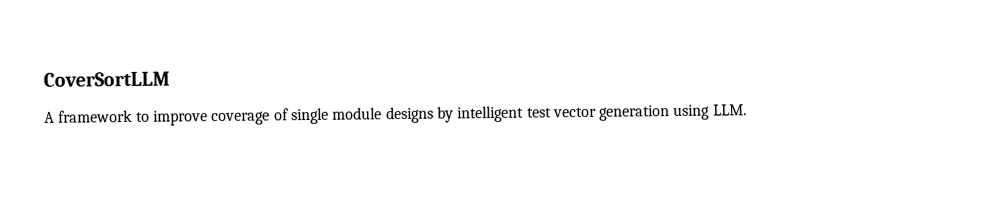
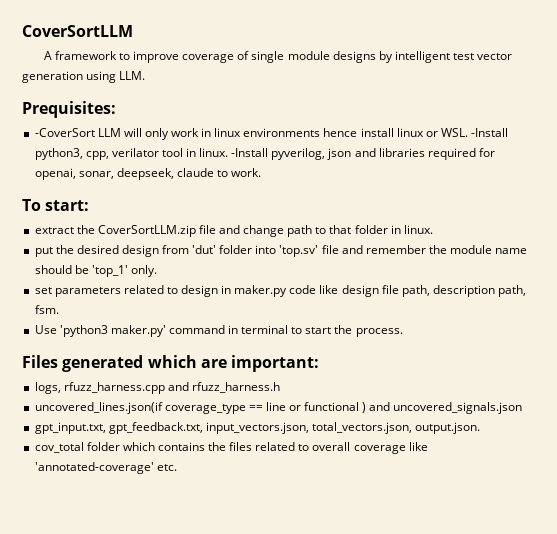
+ Prequisites:
+ -CoverSort LLM will only work in linux environments hence install linux or WSL. -Install python3, cpp, verilator tool in linux. -Install pyverilog, json and libraries required for openai, sonar, deepseek, claude to work.
+ To start:
+ extract the CoverSortLLM.zip file and change path to that folder in linux.
+ put the desired design from 'dut' folder into 'top.sv' file and remember the module name should be 'top_1' only.
+ set parameters related to design in maker.py code like design file path, description path, fsm.
+ Use 'python3 maker.py' command in terminal to start the process.
+ Files generated which are important:
+ logs, rfuzz_harness.cpp and rfuzz_harness.h
+ uncovered_lines.json(if coverage_type == line or functional ) and uncovered_signals.json
+ gpt_input.txt, gpt_feedback.txt, input_vectors.json, total_vectors.json, output.json.
+ cov_total folder which contains the files related to overall coverage like 'annotated-coverage' etc.

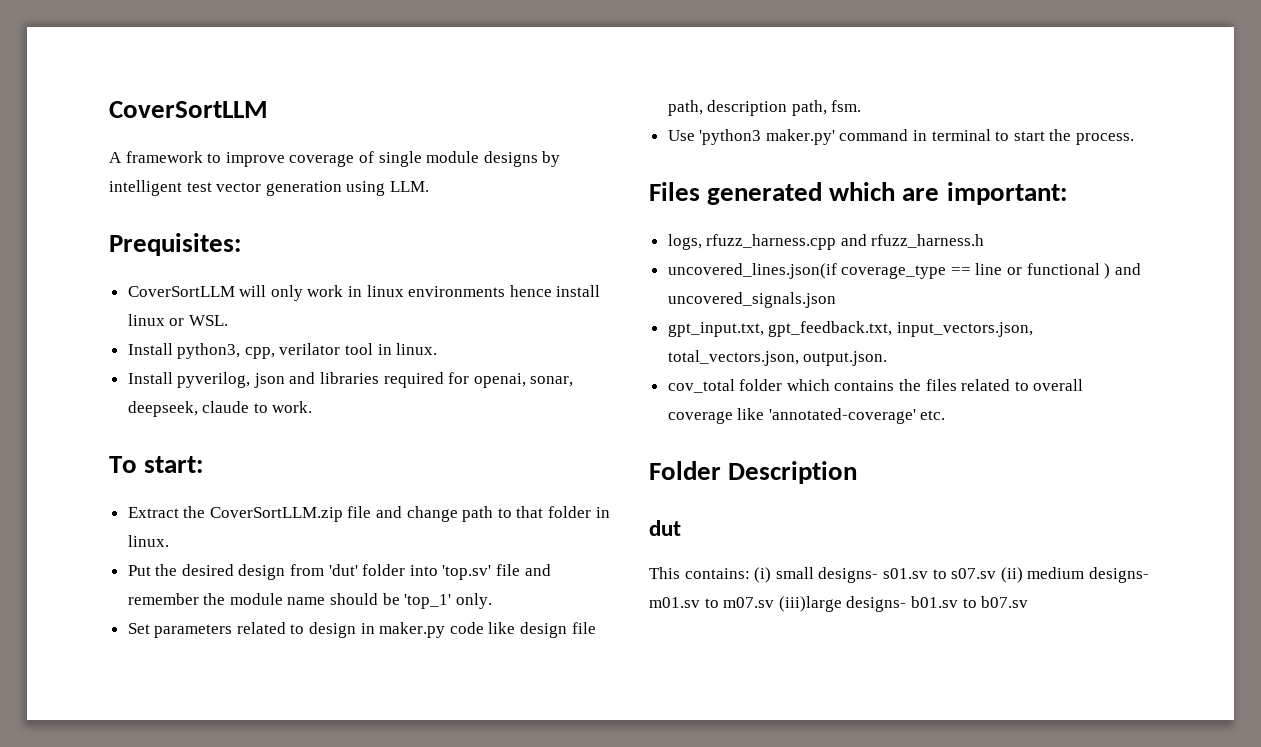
- -CoverSort LLM will only work in linux environments hence install linux or WSL. -Install python3, cpp, verilator tool in linux. -Install pyverilog, json and libraries required for openai, sonar, deepseek, claude to work.
+ CoverSortLLM will only work in linux environments hence install linux or WSL.
+ Install python3, cpp, verilator tool in linux.
+ Install pyverilog, json and libraries required for openai, sonar, deepseek, claude to work.
- extract the CoverSortLLM.zip file and change path to that folder in linux.
+ Extract the CoverSortLLM.zip file and change path to that folder in linux.
- put the desired design from 'dut' folder into 'top.sv' file and remember the module name should be 'top_1' only.
+ Put the desired design from 'dut' folder into 'top.sv' file and remember the module name should be 'top_1' only.
- set parameters related to design in maker.py code like design file path, description path, fsm.
+ Set parameters related to design in maker.py code like design file path, description path, fsm.
+ Folder Description
+ dut
+ This contains: (i) small designs- s01.sv to s07.sv (ii) medium designs- m01.sv to m07.sv (iii)large designs- b01.sv to b07.sv

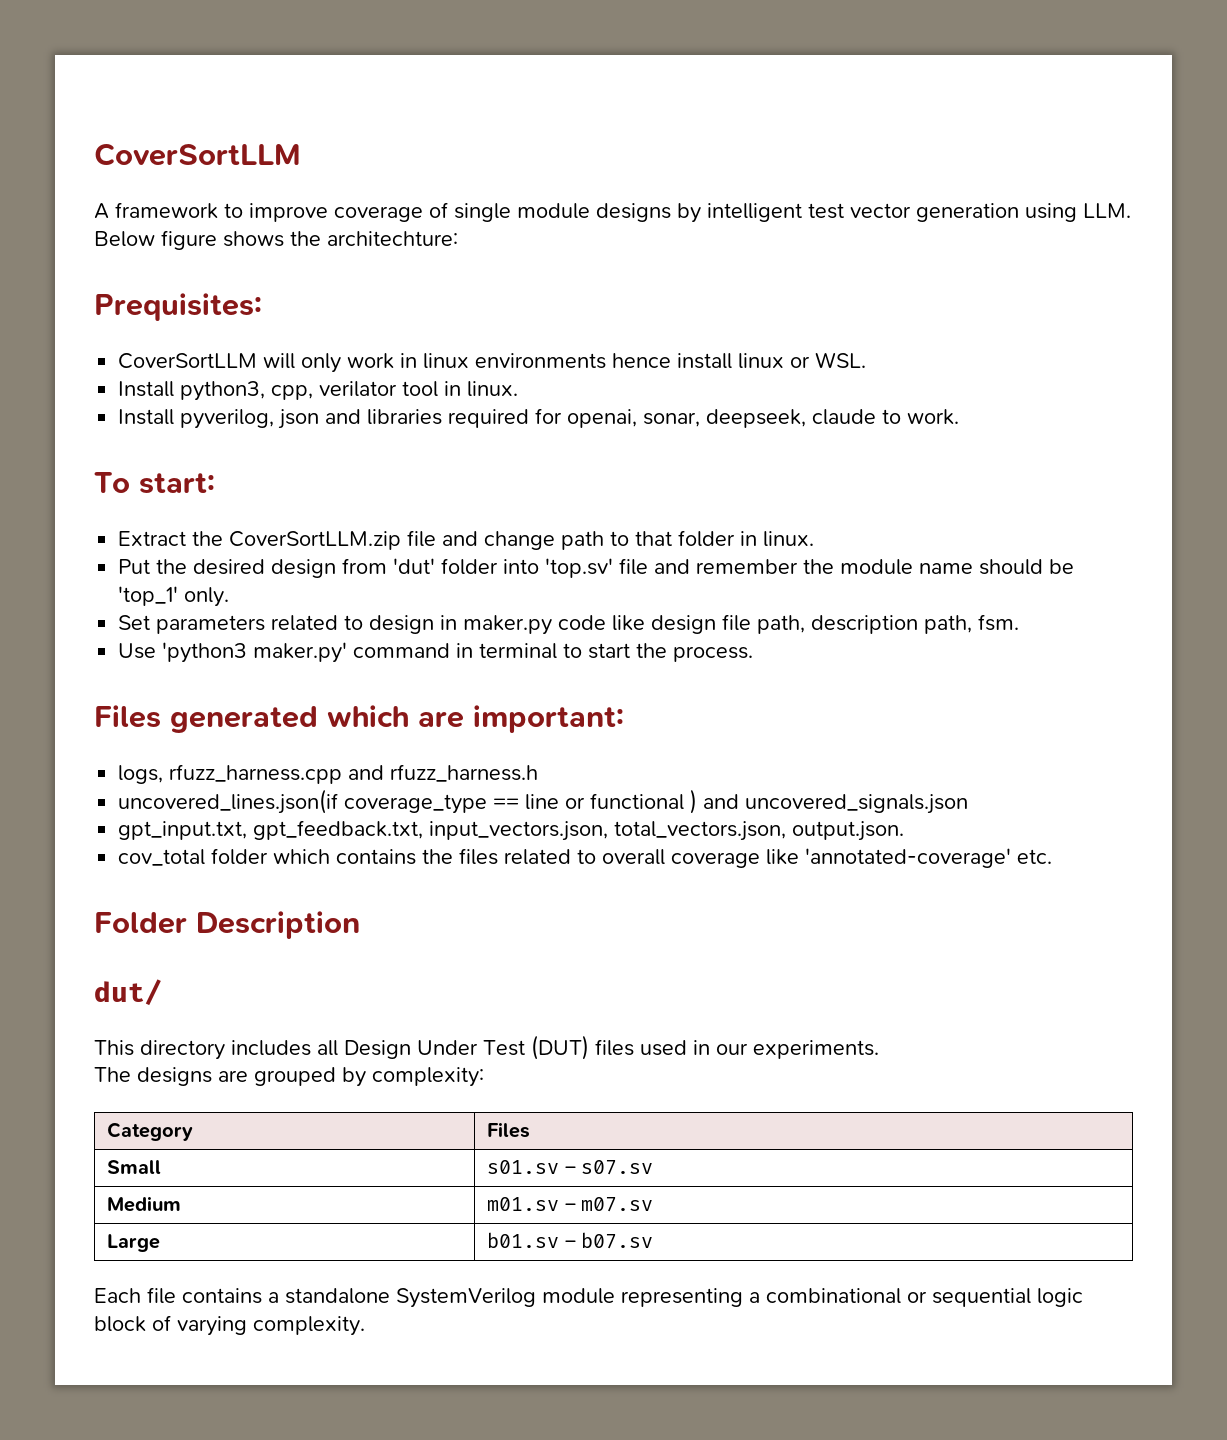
- A framework to improve coverage of single module designs by intelligent test vector generation using LLM.
+ A framework to improve coverage of single module designs by intelligent test vector generation using LLM. Below figure shows the architechture:
- dut
+ dut/
- This contains: (i) small designs- s01.sv to s07.sv (ii) medium designs- m01.sv to m07.sv (iii)large designs- b01.sv to b07.sv
+ This directory includes all Design Under Test (DUT) files used in our experiments.
+ The designs are grouped by complexity:
+ Category | Files
+ Small | s01.sv – s07.sv
+ Medium | m01.sv – m07.sv
+ Large | b01.sv – b07.sv
+ Each file contains a standalone SystemVerilog module representing a combinational or sequential logic block of varying complexity.

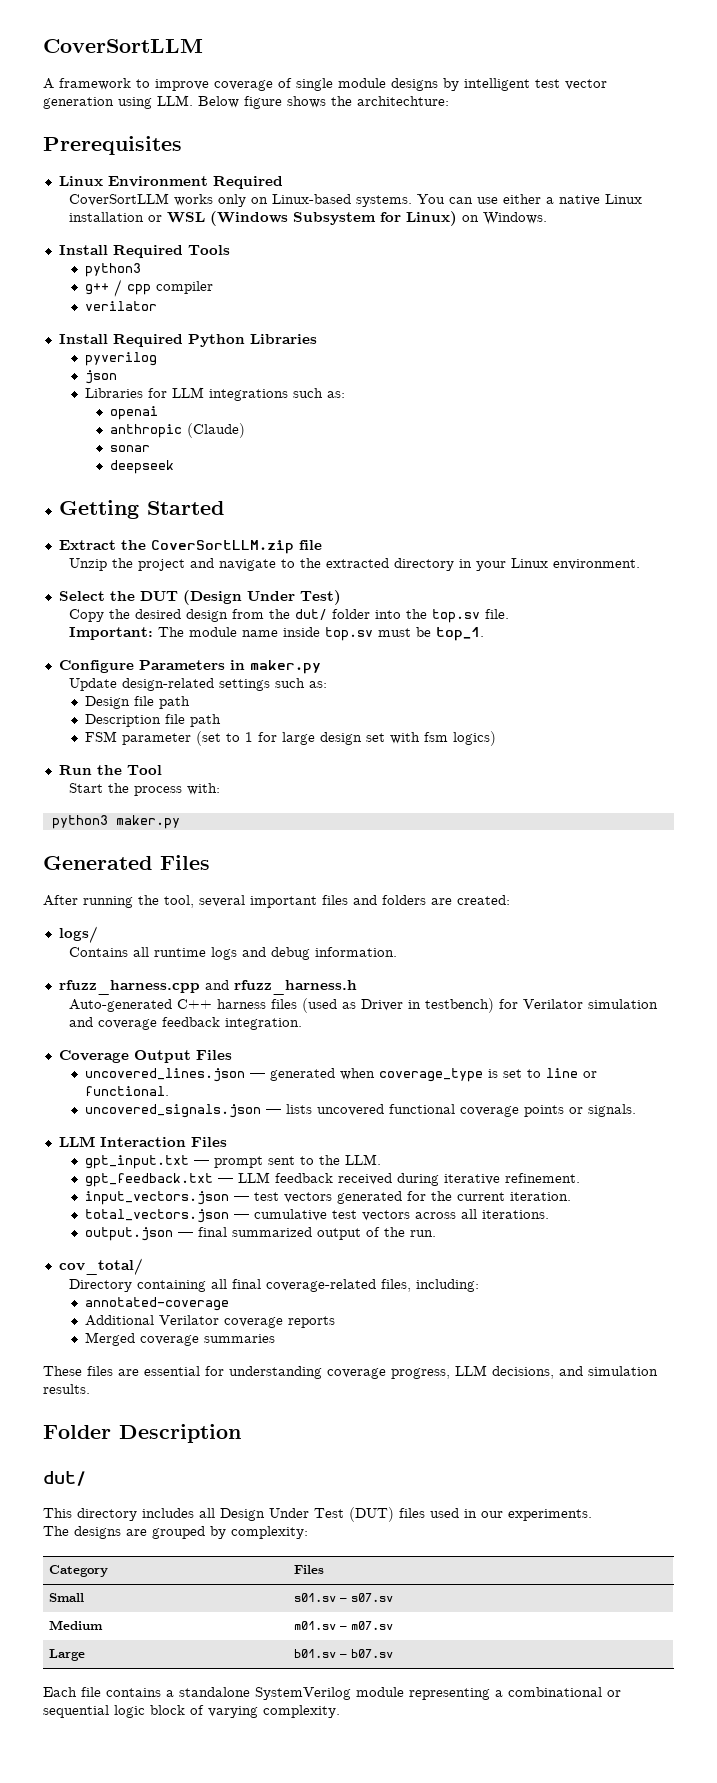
- Prequisites:
- CoverSortLLM will only work in linux environments hence install linux or WSL.
- Install python3, cpp, verilator tool in linux.
- Install pyverilog, json and libraries required for openai, sonar, deepseek, claude to work.
- To start:
- Extract the CoverSortLLM.zip file and change path to that folder in linux.
- Put the desired design from 'dut' folder into 'top.sv' file and remember the module name should be 'top_1' only.
- Set parameters related to design in maker.py code like design file path, description path, fsm.
- Use 'python3 maker.py' command in terminal to start the process.
- Files generated which are important:
- logs, rfuzz_harness.cpp and rfuzz_harness.h
- uncovered_lines.json(if coverage_type == line or functional ) and uncovered_signals.json
- gpt_input.txt, gpt_feedback.txt, input_vectors.json, total_vectors.json, output.json.
- cov_total folder which contains the files related to overall coverage like 'annotated-coverage' etc.
+ Prerequisites
+ Linux Environment Required
+ CoverSortLLM works only on Linux-based systems. You can use either a native Linux installation or WSL (Windows Subsystem for Linux) on Windows.
+ Install Required Tools
+ python3
+ g++ / cpp compiler
+ verilator
+ Install Required Python Libraries
+ pyverilog
+ json
+ Libraries for LLM integrations such as:
+ openai
+ anthropic (Claude)
+ sonar
+ deepseek
+ Getting Started
+ Extract the CoverSortLLM.zip file
+ Unzip the project and navigate to the extracted directory in your Linux environment.
+ Select the DUT (Design Under Test)
+ Copy the desired design from the dut/ folder into the top.sv file.
+ Important: The module name inside top.sv must be top_1.
+ Configure Parameters in maker.py
+ Update design-related settings such as:
+ Design file path
+ Description file path
+ FSM parameter (set to 1 for large design set with fsm logics)
+ Run the Tool
+ Start the process with:
+ python3 maker.py
+ Generated Files
+ After running the tool, several important files and folders are created:
+ logs/
+ Contains all runtime logs and debug information.
+ rfuzz_harness.cpp and rfuzz_harness.h
+ Auto-generated C++ harness files (used as Driver in testbench) for Verilator simulation and coverage feedback integration.
+ Coverage Output Files
+ uncovered_lines.json — generated when coverage_type is set to line or functional.
+ uncovered_signals.json — lists uncovered functional coverage points or signals.
+ LLM Interaction Files
+ gpt_input.txt — prompt sent to the LLM.
+ gpt_feedback.txt — LLM feedback received during iterative refinement.
+ input_vectors.json — test vectors generated for the current iteration.
+ total_vectors.json — cumulative test vectors across all iterations.
+ output.json — final summarized output of the run.
+ cov_total/
+ Directory containing all final coverage-related files, including:
+ annotated-coverage
+ Additional Verilator coverage reports
+ Merged coverage summaries
+ These files are essential for understanding coverage progress, LLM decisions, and simulation results.

